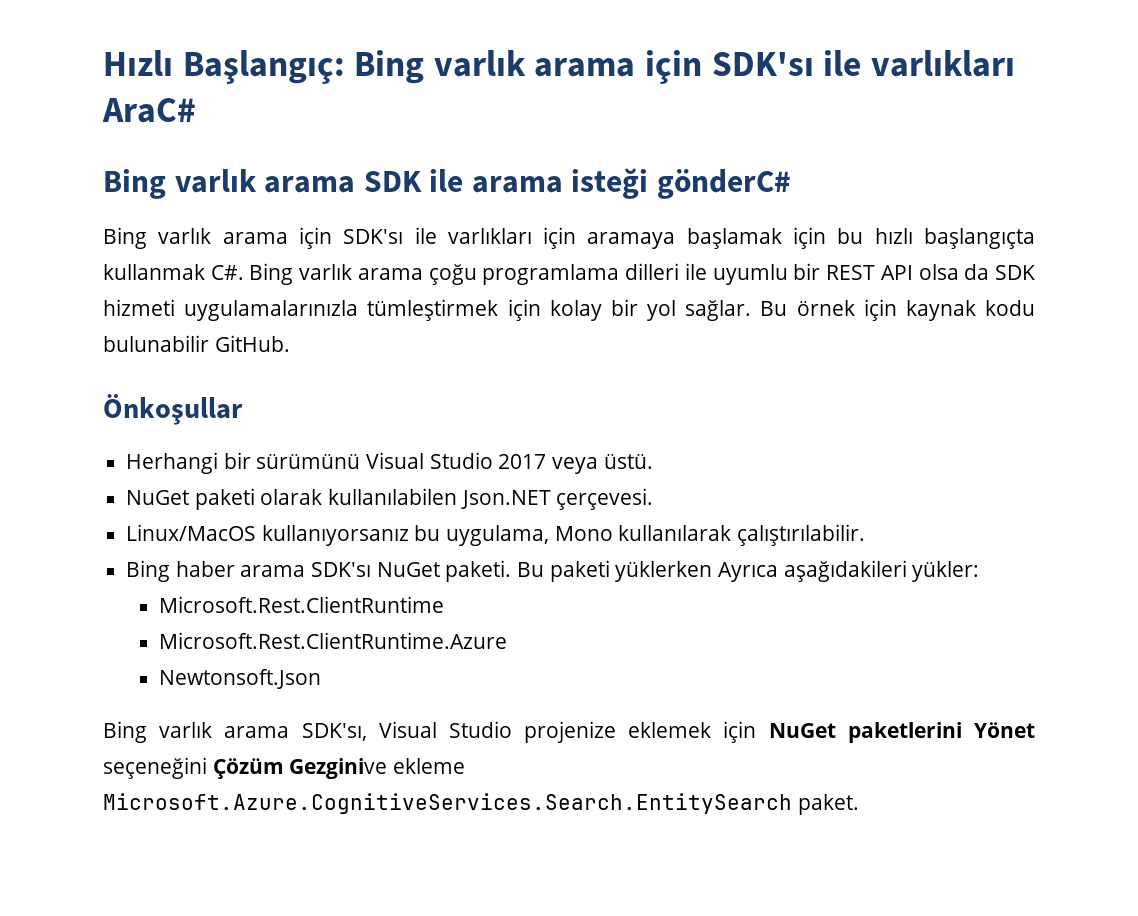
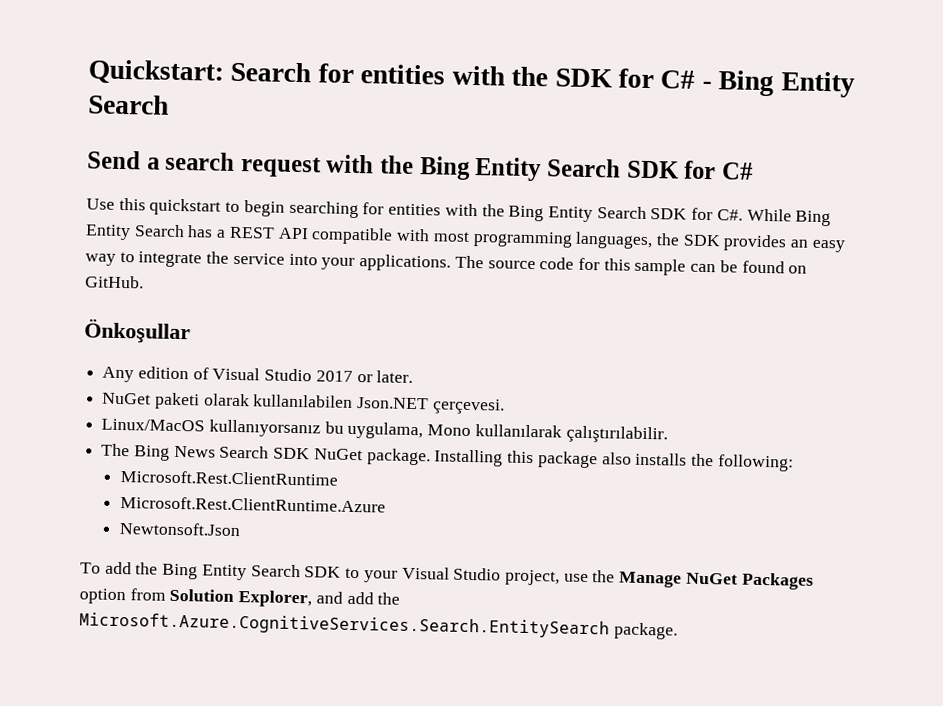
- Hızlı Başlangıç: Bing varlık arama için SDK'sı ile varlıkları AraC#
- Bing varlık arama SDK ile arama isteği gönderC#
- Bing varlık arama için SDK'sı ile varlıkları için aramaya başlamak için bu hızlı başlangıçta kullanmak C#. Bing varlık arama çoğu programlama dilleri ile uyumlu bir REST API olsa da SDK hizmeti uygulamalarınızla tümleştirmek için kolay bir yol sağlar. Bu örnek için kaynak kodu bulunabilir GitHub.
+ Quickstart: Search for entities with the SDK for C# - Bing Entity Search
+ Send a search request with the Bing Entity Search SDK for C#
+ Use this quickstart to begin searching for entities with the Bing Entity Search SDK for C#. While Bing Entity Search has a REST API compatible with most programming languages, the SDK provides an easy way to integrate the service into your applications. The source code for this sample can be found on GitHub.
- Herhangi bir sürümünü Visual Studio 2017 veya üstü.
+ Any edition of Visual Studio 2017 or later.
- Bing haber arama SDK'sı NuGet paketi. Bu paketi yüklerken Ayrıca aşağıdakileri yükler:
+ The Bing News Search SDK NuGet package. Installing this package also installs the following:
  Microsoft.Rest.ClientRuntime
  Microsoft.Rest.ClientRuntime.Azure
  Newtonsoft.Json
- Bing varlık arama SDK'sı, Visual Studio projenize eklemek için NuGet paketlerini Yönet seçeneğini Çözüm Gezginive ekleme Microsoft.Azure.CognitiveServices.Search.EntitySearch paket.
+ To add the Bing Entity Search SDK to your Visual Studio project, use the Manage NuGet Packages option from Solution Explorer, and add the Microsoft.Azure.CognitiveServices.Search.EntitySearch package.

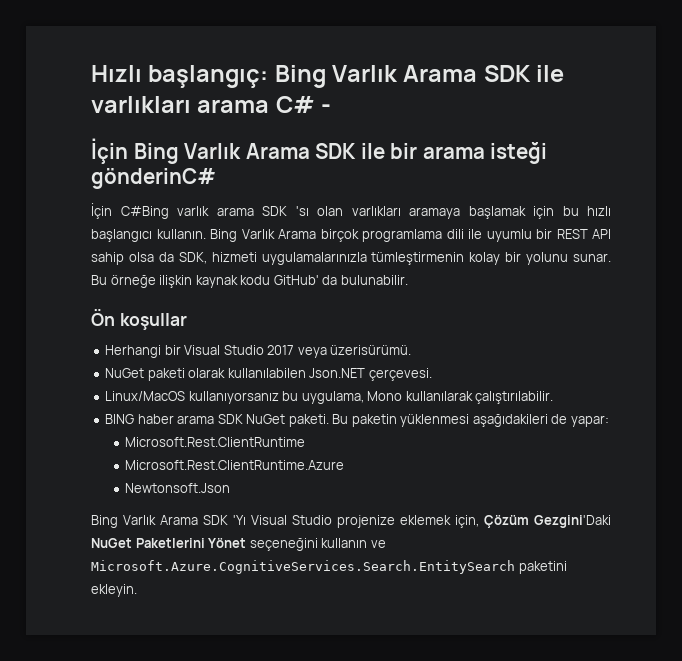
- Quickstart: Search for entities with the SDK for C# - Bing Entity Search
- Send a search request with the Bing Entity Search SDK for C#
- Use this quickstart to begin searching for entities with the Bing Entity Search SDK for C#. While Bing Entity Search has a REST API compatible with most programming languages, the SDK provides an easy way to integrate the service into your applications. The source code for this sample can be found on GitHub.
- Önkoşullar
- Any edition of Visual Studio 2017 or later.
+ Hızlı başlangıç: Bing Varlık Arama SDK ile varlıkları arama C# -
+ İçin Bing Varlık Arama SDK ile bir arama isteği gönderinC#
+ İçin C#Bing varlık arama SDK 'sı olan varlıkları aramaya başlamak için bu hızlı başlangıcı kullanın. Bing Varlık Arama birçok programlama dili ile uyumlu bir REST API sahip olsa da SDK, hizmeti uygulamalarınızla tümleştirmenin kolay bir yolunu sunar. Bu örneğe ilişkin kaynak kodu GitHub' da bulunabilir.
+ Ön koşullar
+ Herhangi bir Visual Studio 2017 veya üzerisürümü.
- The Bing News Search SDK NuGet package. Installing this package also installs the following:
+ BING haber arama SDK NuGet paketi. Bu paketin yüklenmesi aşağıdakileri de yapar:
  Microsoft.Rest.ClientRuntime
  Microsoft.Rest.ClientRuntime.Azure
  Newtonsoft.Json
- To add the Bing Entity Search SDK to your Visual Studio project, use the Manage NuGet Packages option from Solution Explorer, and add the Microsoft.Azure.CognitiveServices.Search.EntitySearch package.
+ Bing Varlık Arama SDK 'Yı Visual Studio projenize eklemek için, Çözüm Gezgini'Daki NuGet Paketlerini Yönet seçeneğini kullanın ve Microsoft.Azure.CognitiveServices.Search.EntitySearch paketini ekleyin.

